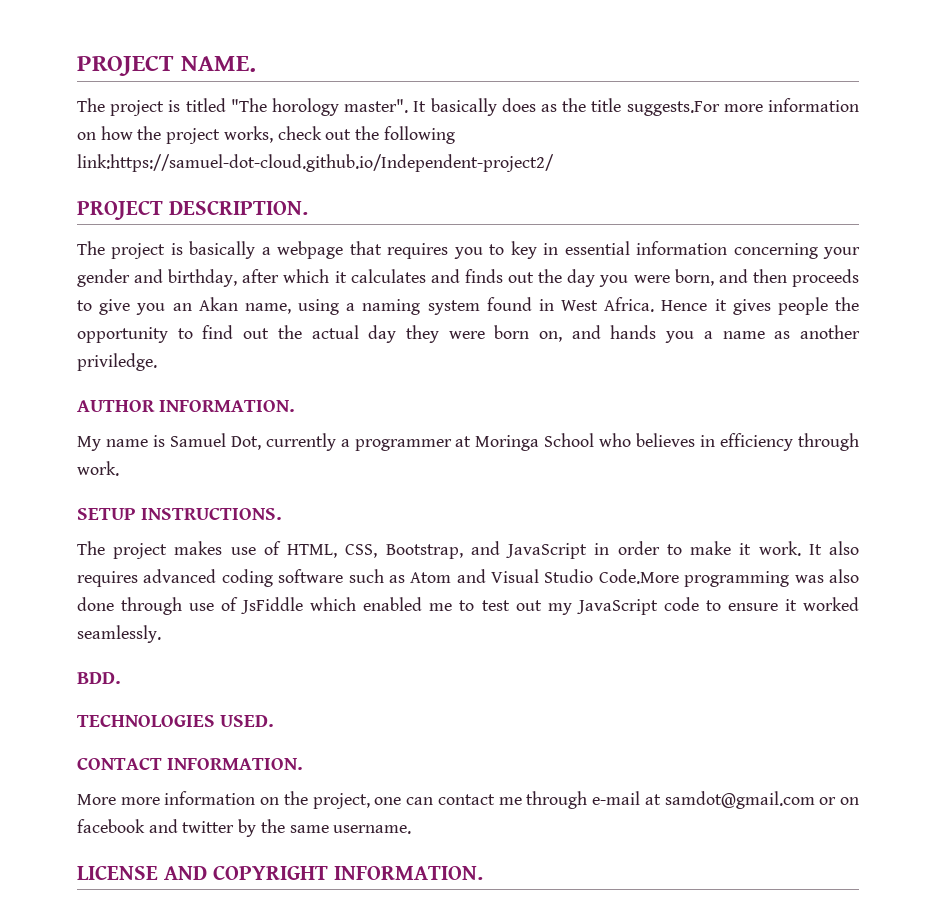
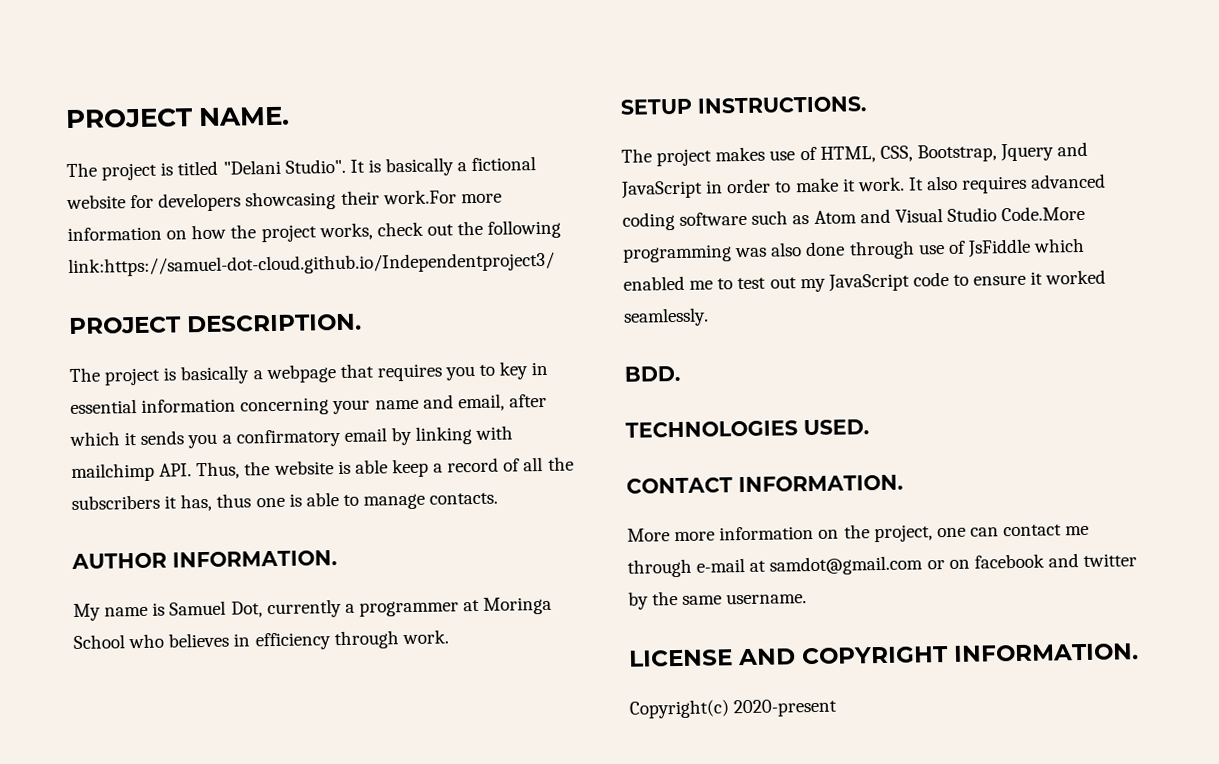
- The project is titled "The horology master". It basically does as the title suggests.For more information on how the project works, check out the following link:https://samuel-dot-cloud.github.io/Independent-project2/
+ The project is titled "Delani Studio". It is basically a fictional website for developers showcasing their work.For more information on how the project works, check out the following link:https://samuel-dot-cloud.github.io/Independentproject3/
- The project is basically a webpage that requires you to key in essential information concerning your gender and birthday, after which it calculates and finds out the day you were born, and then proceeds to give you an Akan name, using a naming system found in West Africa. Hence it gives people the opportunity to find out the actual day they were born on, and hands you a name as another priviledge.
+ The project is basically a webpage that requires you to key in essential information concerning your name and email, after which it sends you a confirmatory email by linking with mailchimp API. Thus, the website is able keep a record of all the subscribers it has, thus one is able to manage contacts.
- The project makes use of HTML, CSS, Bootstrap, and JavaScript in order to make it work.
+ The project makes use of HTML, CSS, Bootstrap, Jquery and JavaScript in order to make it work.
+ Copyright(c) 2020-present

